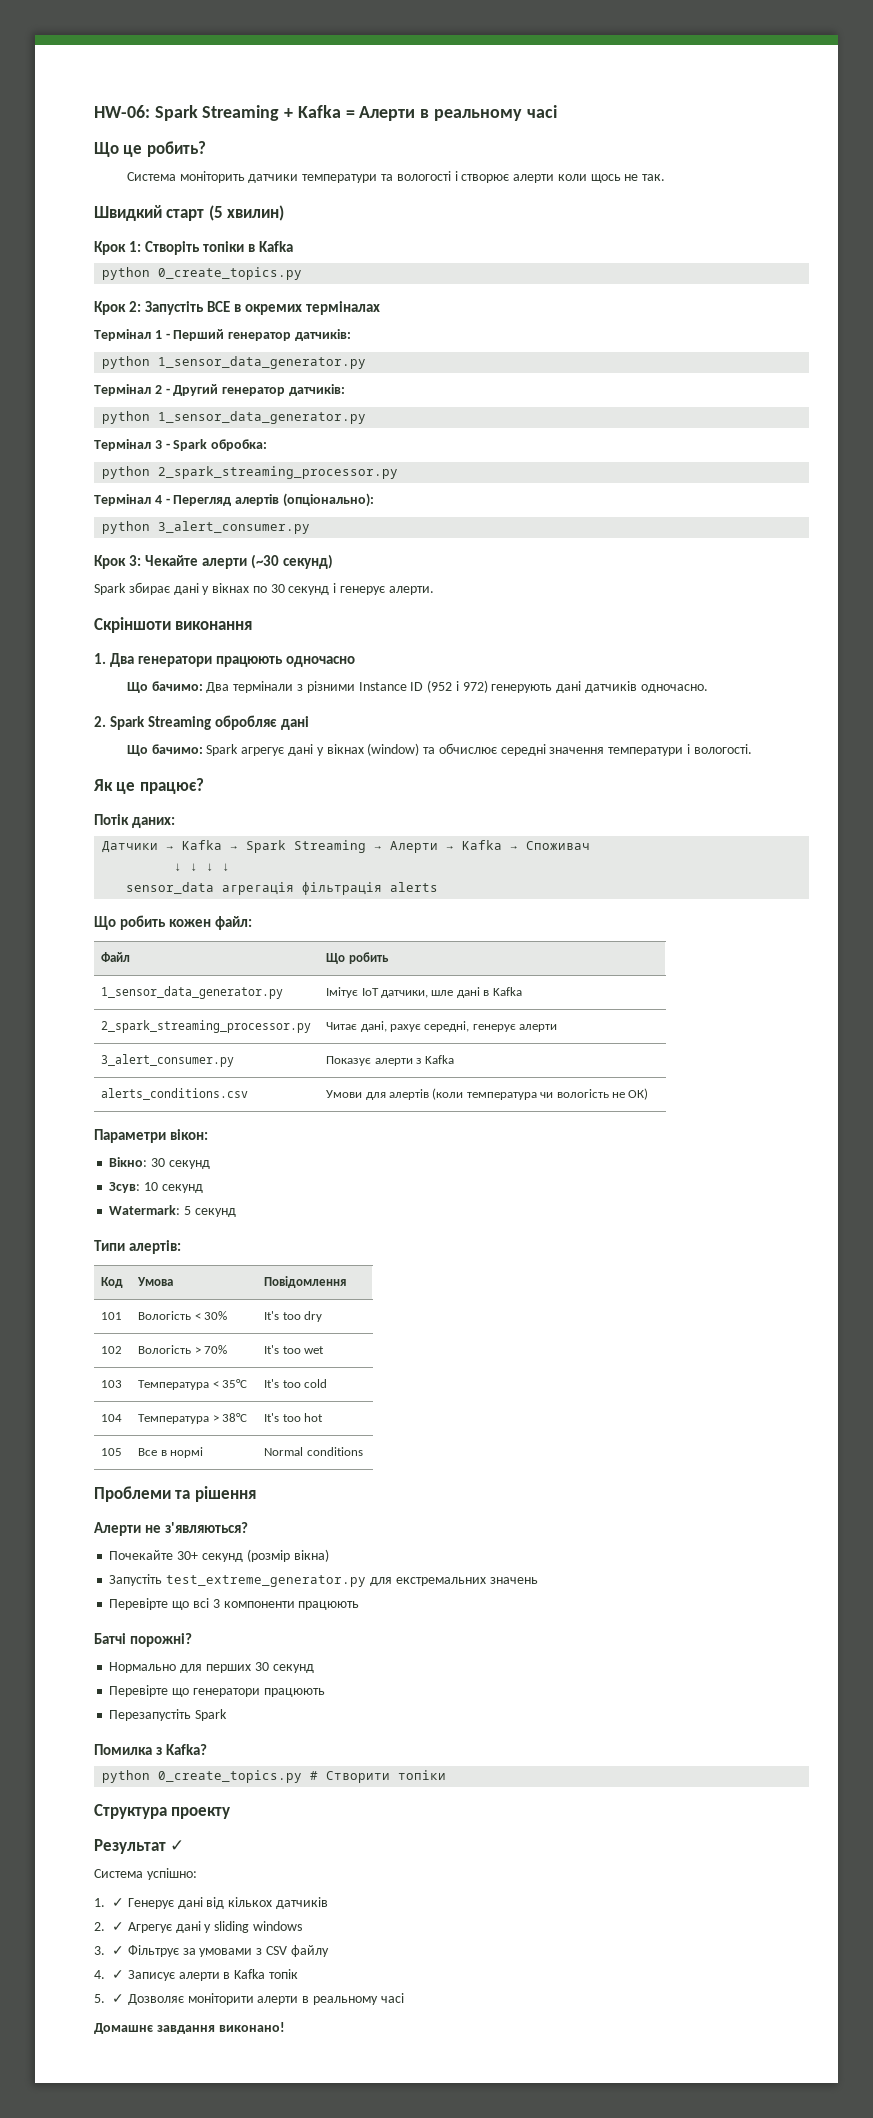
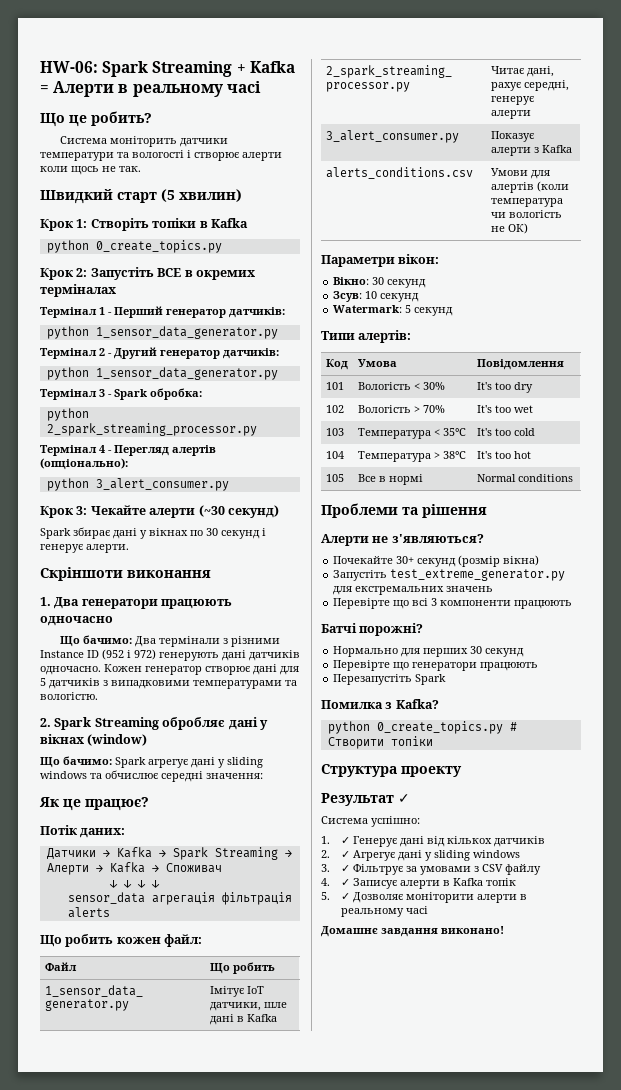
+ Кожен генератор створює дані для 5 датчиків з випадковими температурами та вологістю.
- 2. Spark Streaming обробляє дані
+ 2. Spark Streaming обробляє дані у вікнах (window)
- Що бачимо: Spark агрегує дані у вікнах (window) та обчислює середні значення температури і вологості.
+ Що бачимо: Spark агрегує дані у sliding windows та обчислює середні значення:

